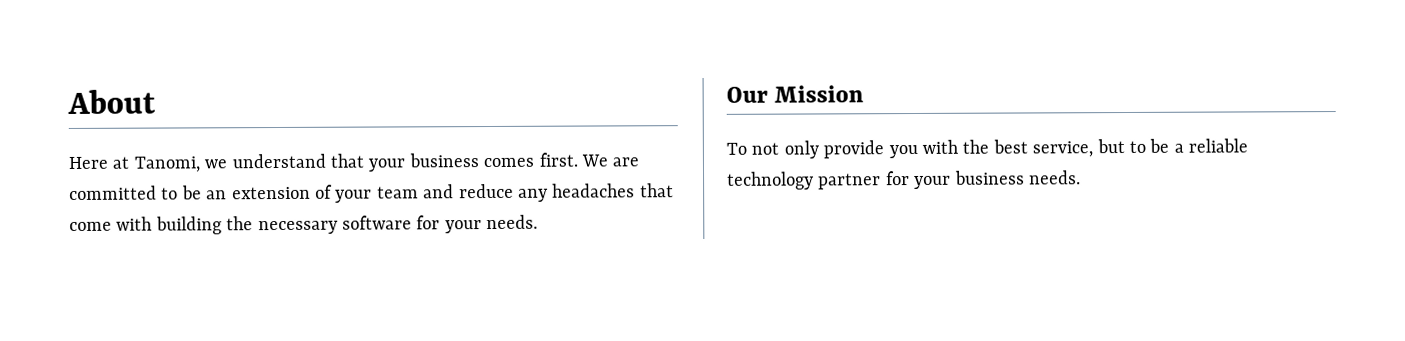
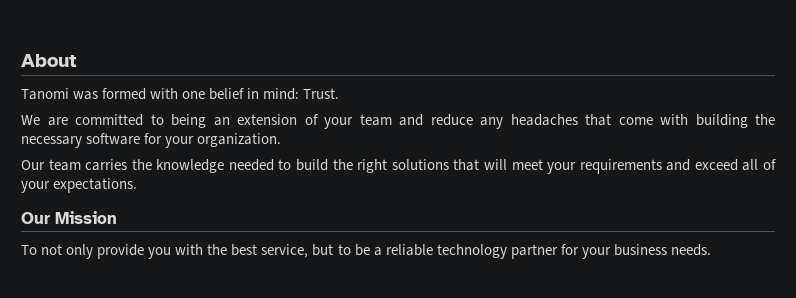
- Here at Tanomi, we understand that your business comes first. We are committed to be an extension of your team and reduce any headaches that come with building the necessary software for your needs.
+ Tanomi was formed with one belief in mind: Trust.
+ We are committed to being an extension of your team and reduce any headaches that come with building the necessary software for your organization.
+ Our team carries the knowledge needed to build the right solutions that will meet your requirements and exceed all of your expectations.

